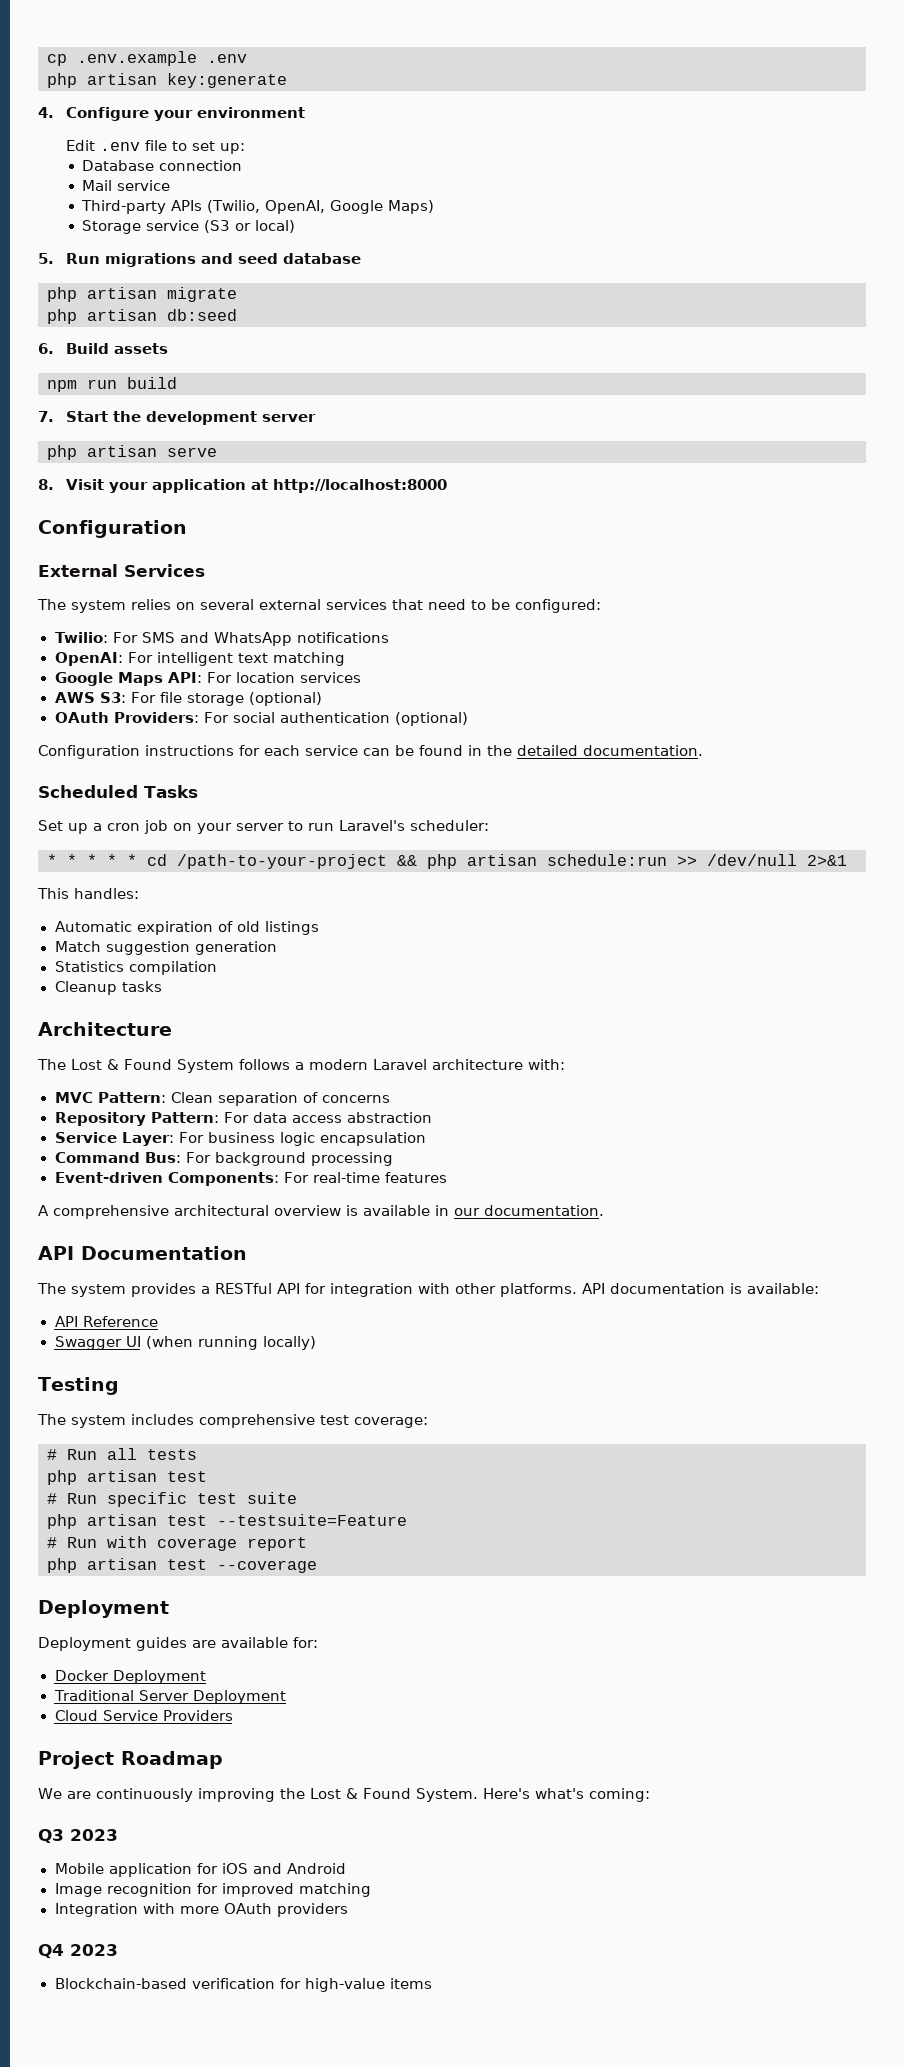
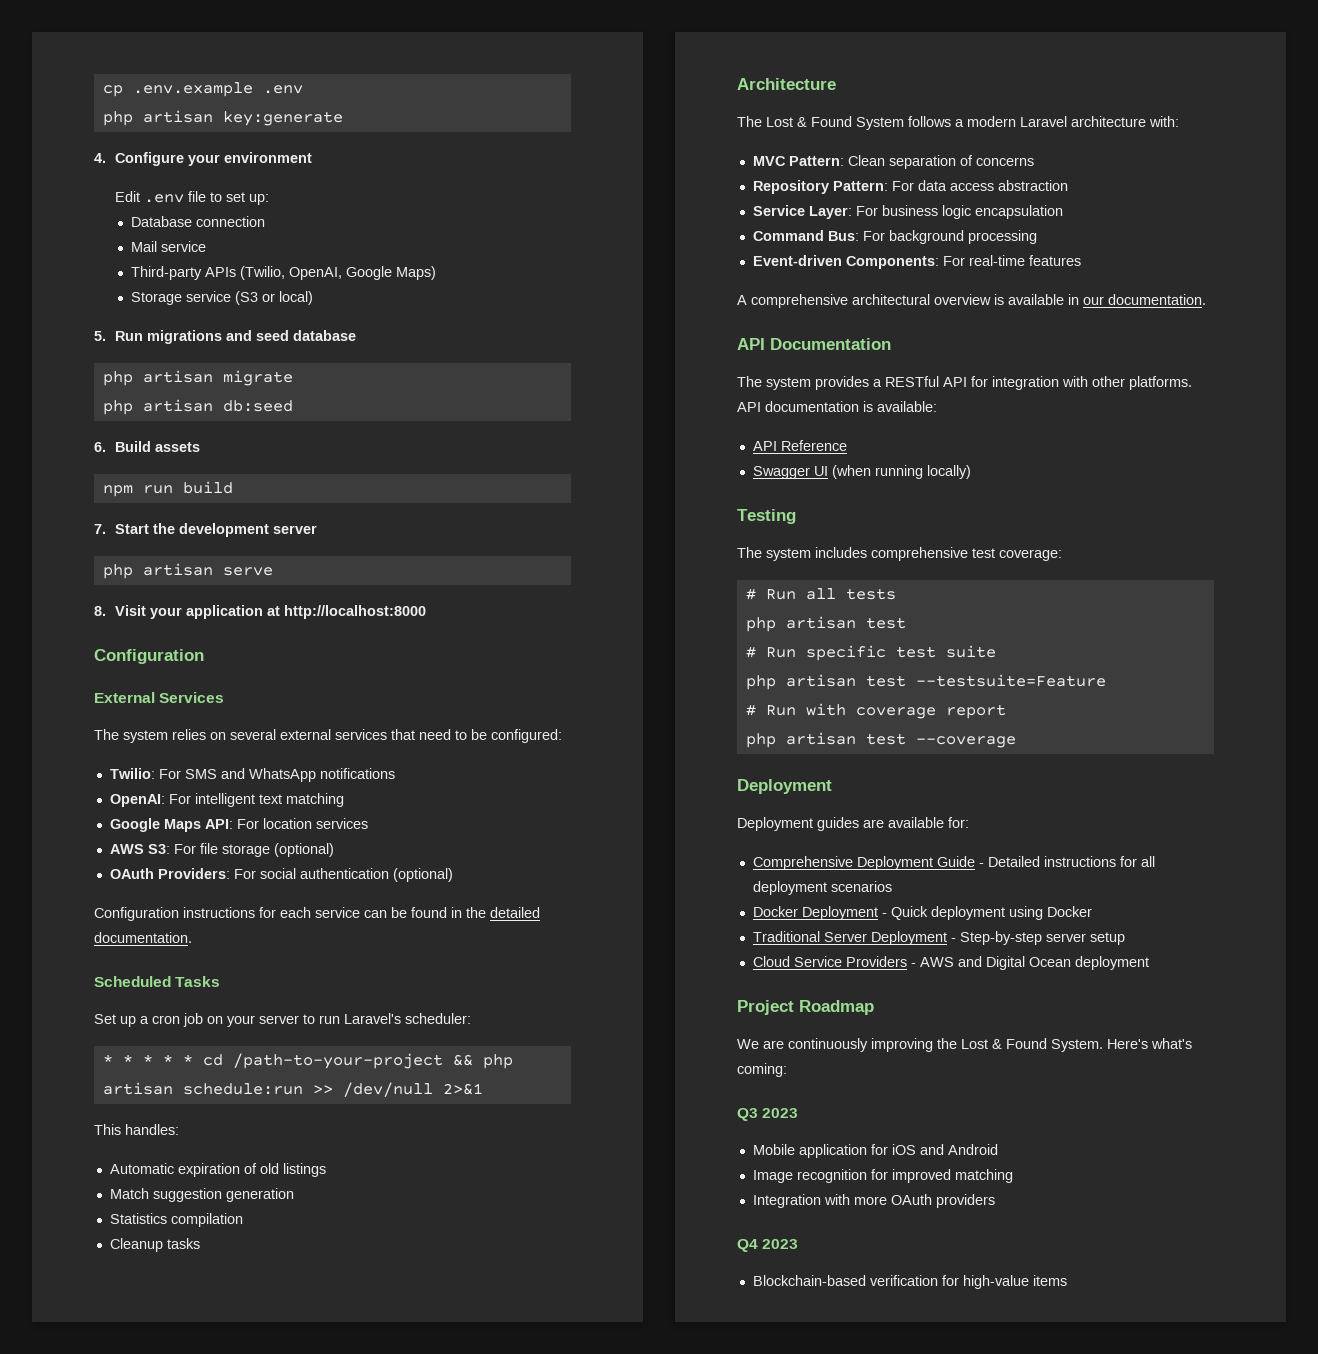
- Docker Deployment
+ Comprehensive Deployment Guide - Detailed instructions for all deployment scenarios
+ Docker Deployment - Quick deployment using Docker
- Traditional Server Deployment
+ Traditional Server Deployment - Step-by-step server setup
- Cloud Service Providers
+ Cloud Service Providers - AWS and Digital Ocean deployment

